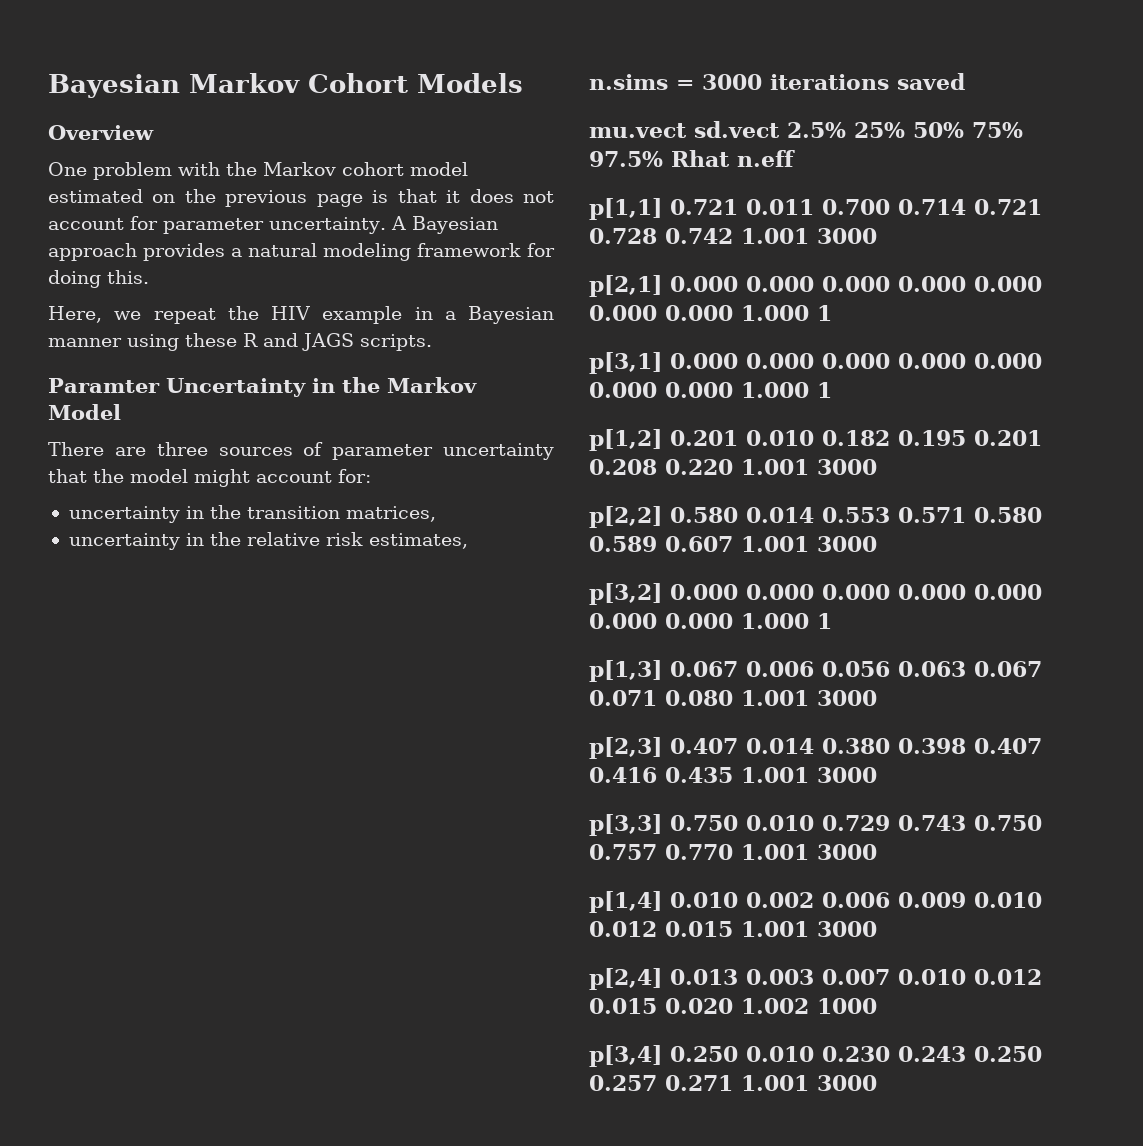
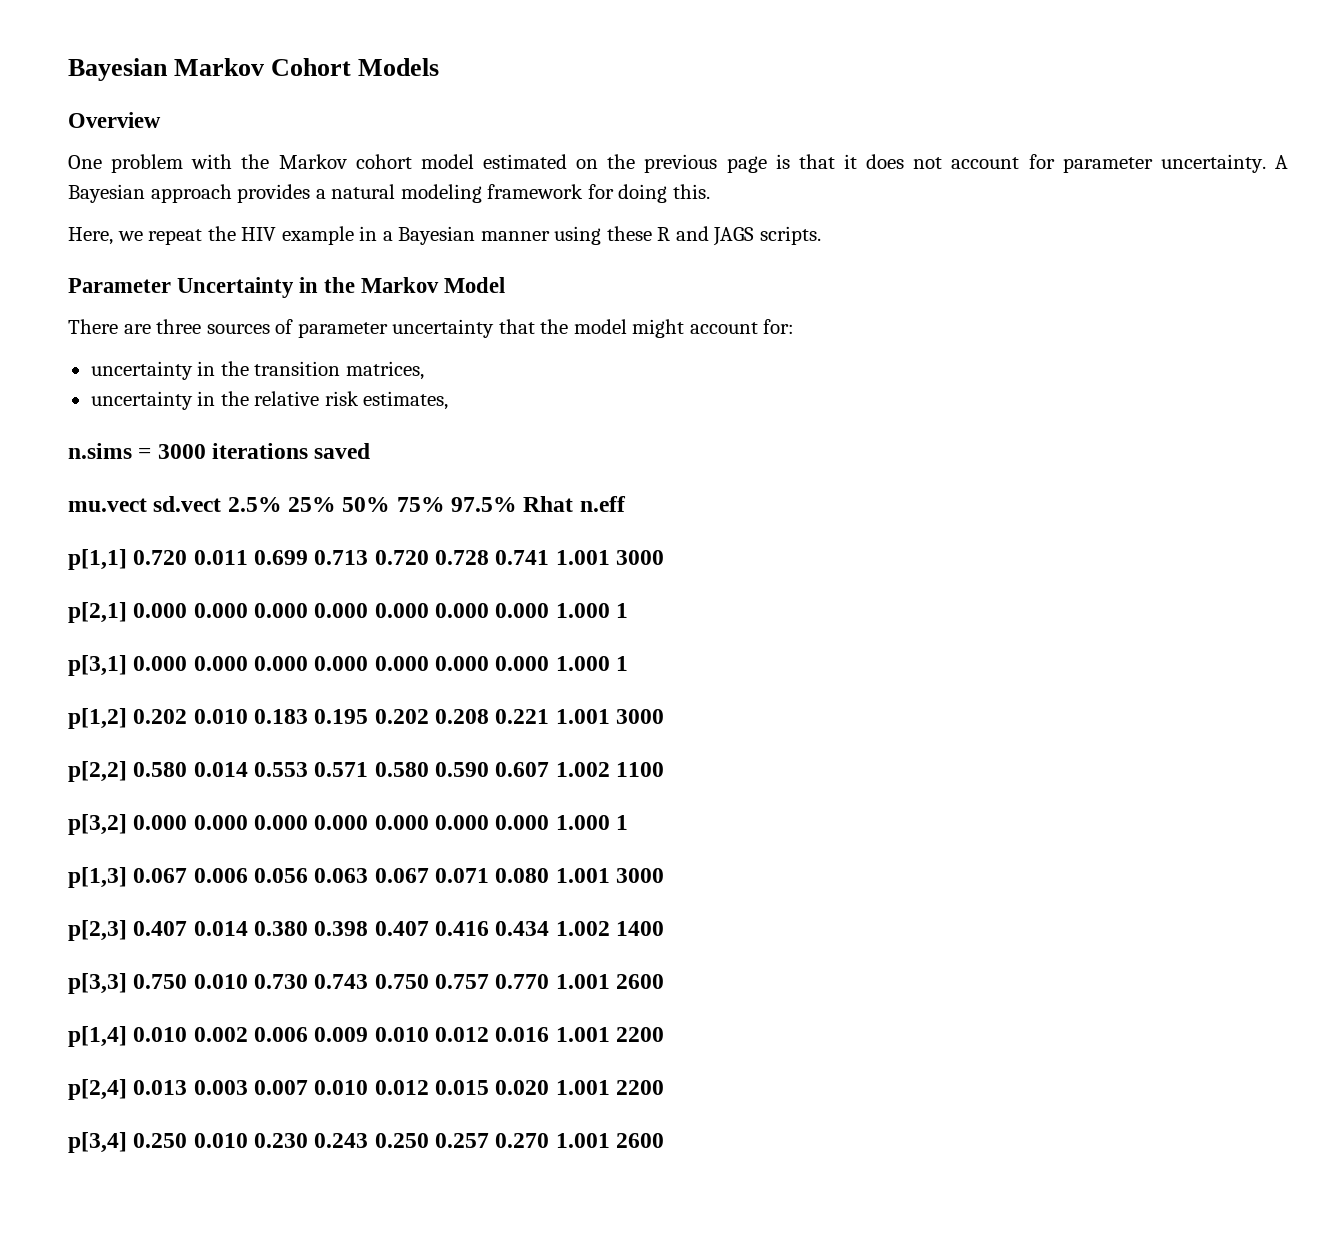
- Paramter Uncertainty in the Markov Model
+ Parameter Uncertainty in the Markov Model
- p[1,1] 0.721 0.011 0.700 0.714 0.721 0.728 0.742 1.001 3000
+ p[1,1] 0.720 0.011 0.699 0.713 0.720 0.728 0.741 1.001 3000
- p[1,2] 0.201 0.010 0.182 0.195 0.201 0.208 0.220 1.001 3000
+ p[1,2] 0.202 0.010 0.183 0.195 0.202 0.208 0.221 1.001 3000
- p[2,2] 0.580 0.014 0.553 0.571 0.580 0.589 0.607 1.001 3000
+ p[2,2] 0.580 0.014 0.553 0.571 0.580 0.590 0.607 1.002 1100
- p[2,3] 0.407 0.014 0.380 0.398 0.407 0.416 0.435 1.001 3000
+ p[2,3] 0.407 0.014 0.380 0.398 0.407 0.416 0.434 1.002 1400
- p[3,3] 0.750 0.010 0.729 0.743 0.750 0.757 0.770 1.001 3000
+ p[3,3] 0.750 0.010 0.730 0.743 0.750 0.757 0.770 1.001 2600
- p[1,4] 0.010 0.002 0.006 0.009 0.010 0.012 0.015 1.001 3000
+ p[1,4] 0.010 0.002 0.006 0.009 0.010 0.012 0.016 1.001 2200
- p[2,4] 0.013 0.003 0.007 0.010 0.012 0.015 0.020 1.002 1000
+ p[2,4] 0.013 0.003 0.007 0.010 0.012 0.015 0.020 1.001 2200
- p[3,4] 0.250 0.010 0.230 0.243 0.250 0.257 0.271 1.001 3000
+ p[3,4] 0.250 0.010 0.230 0.243 0.250 0.257 0.270 1.001 2600

